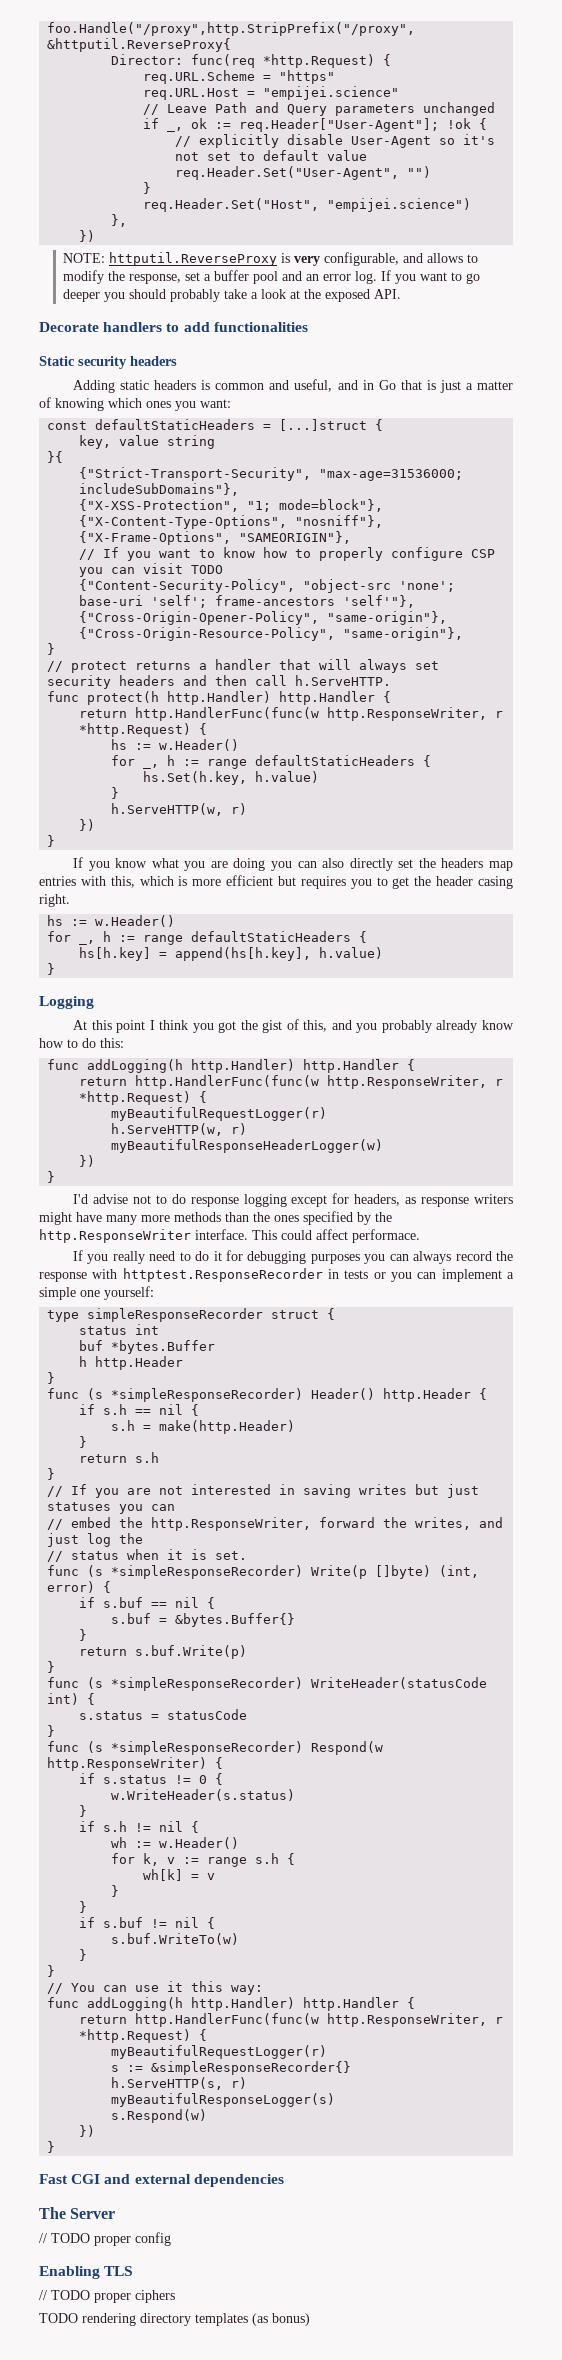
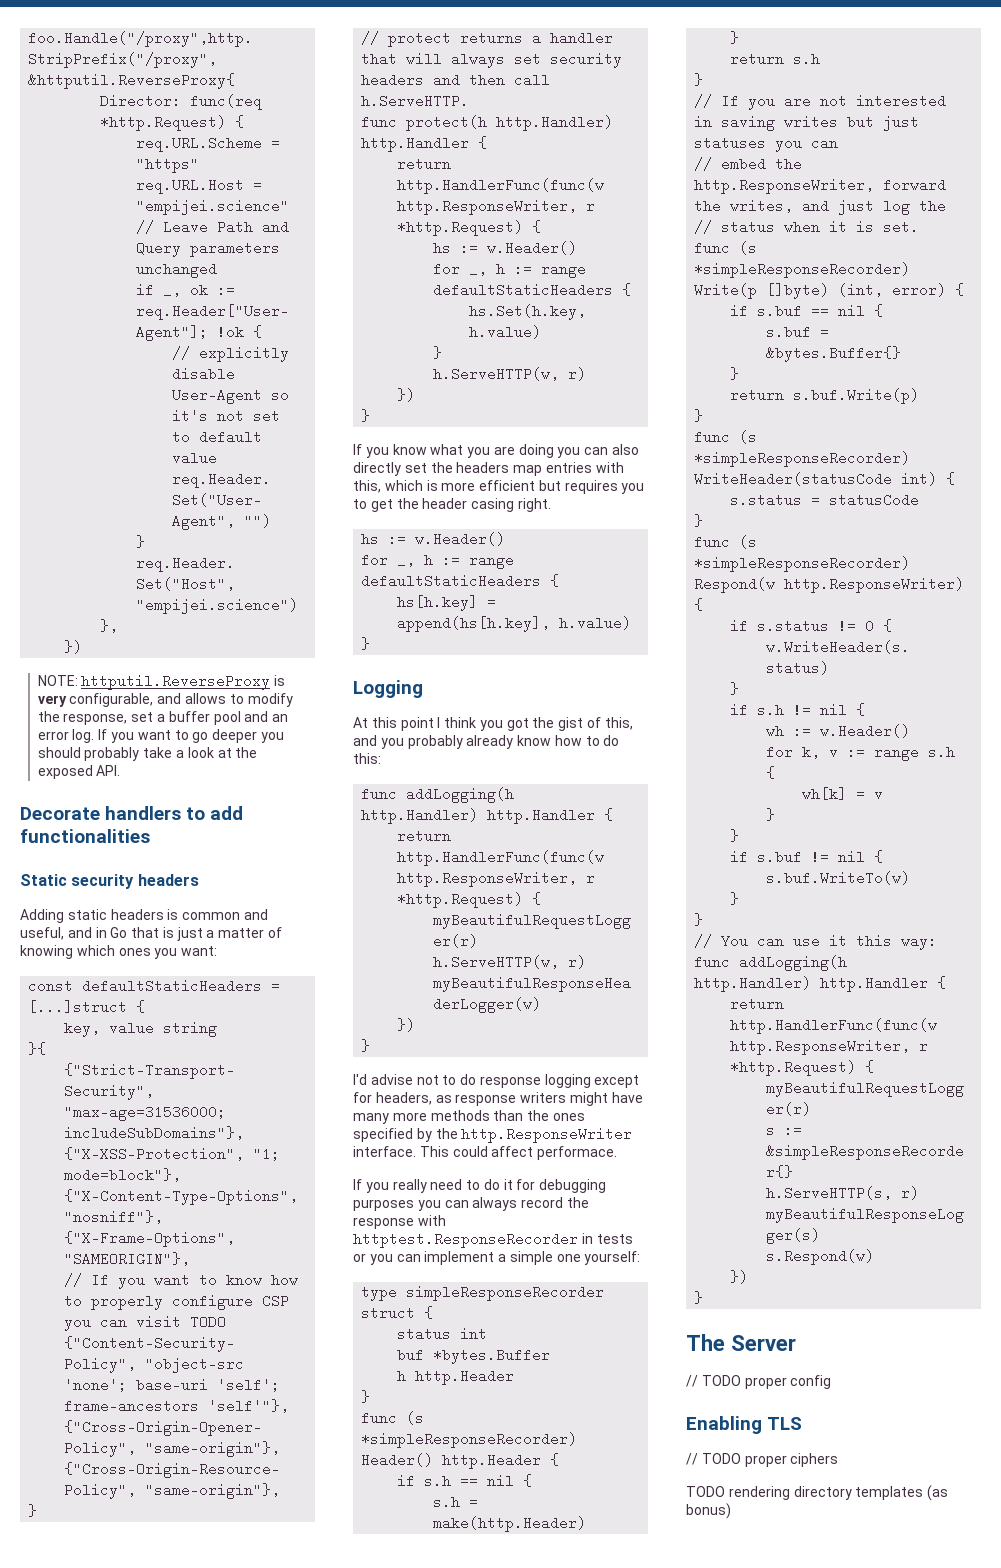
- Fast CGI and external dependencies

